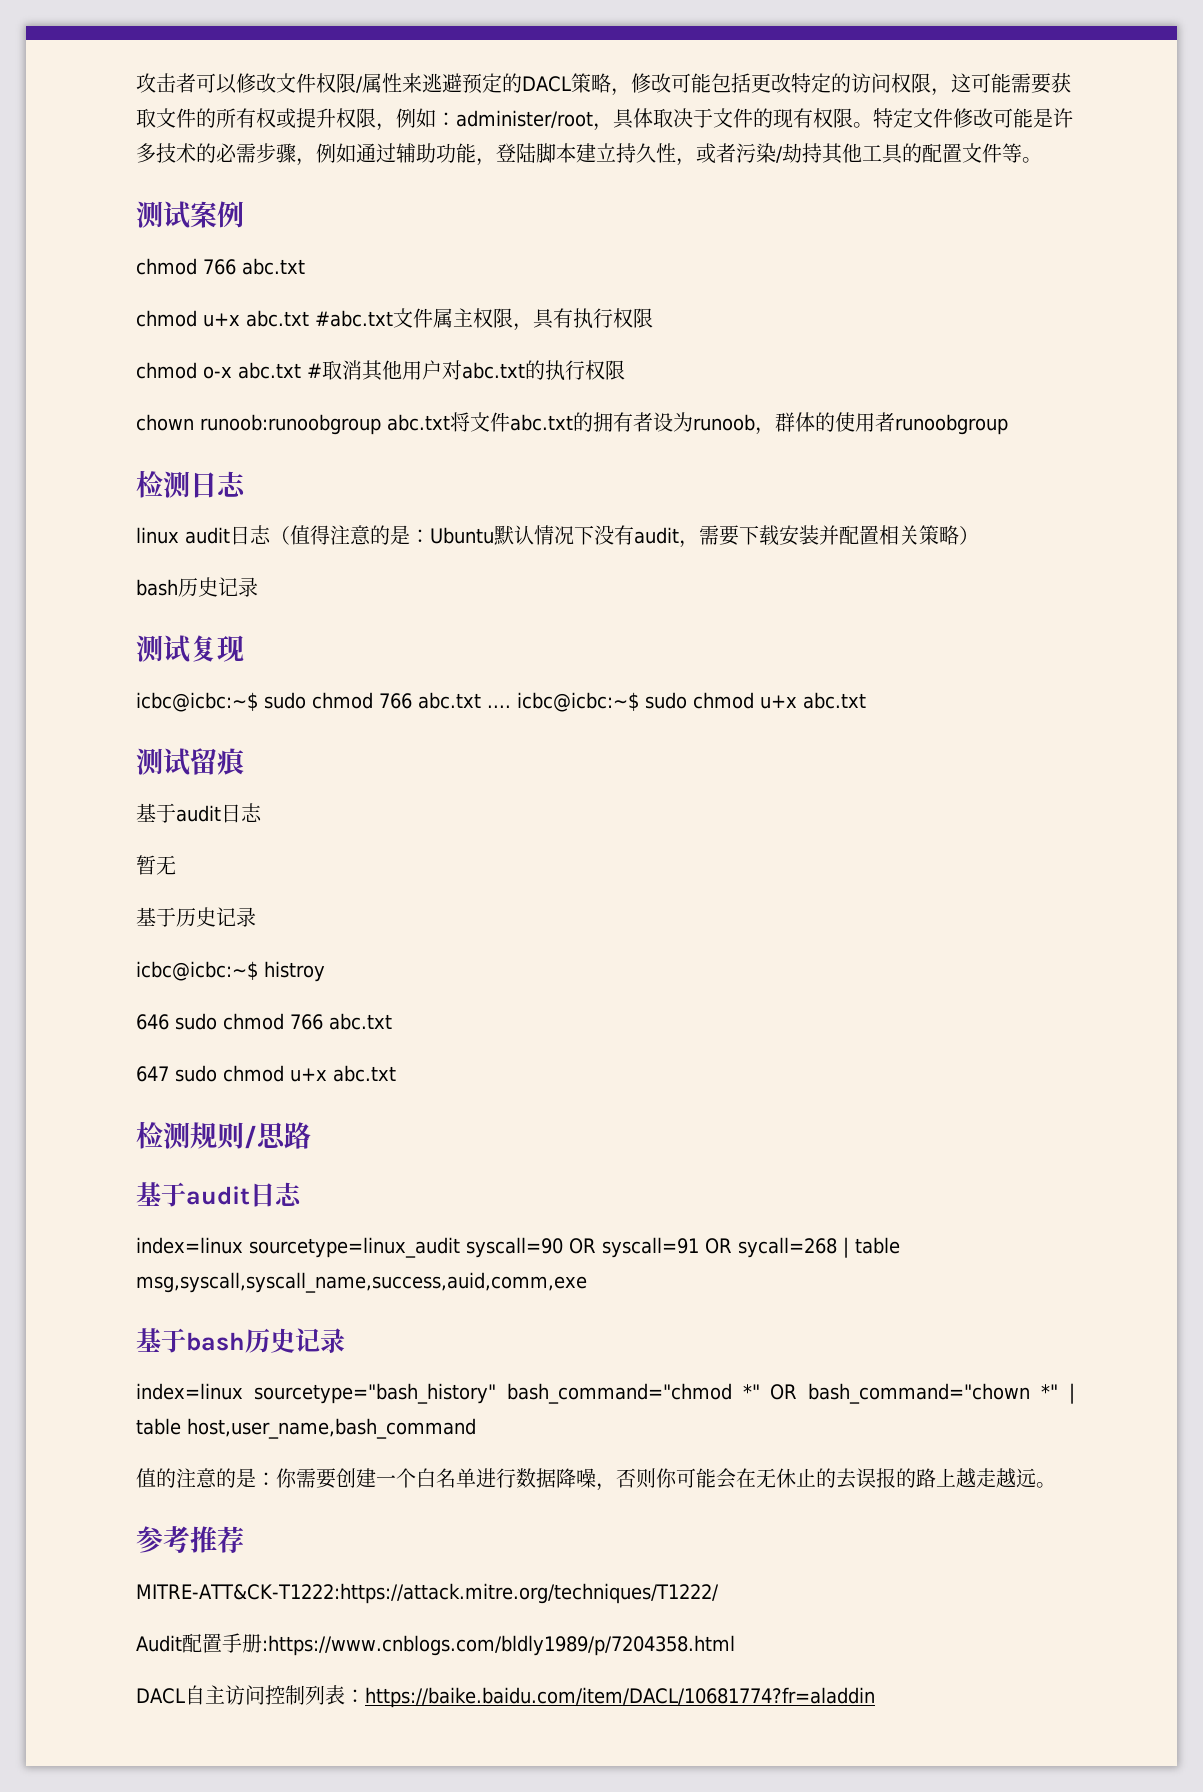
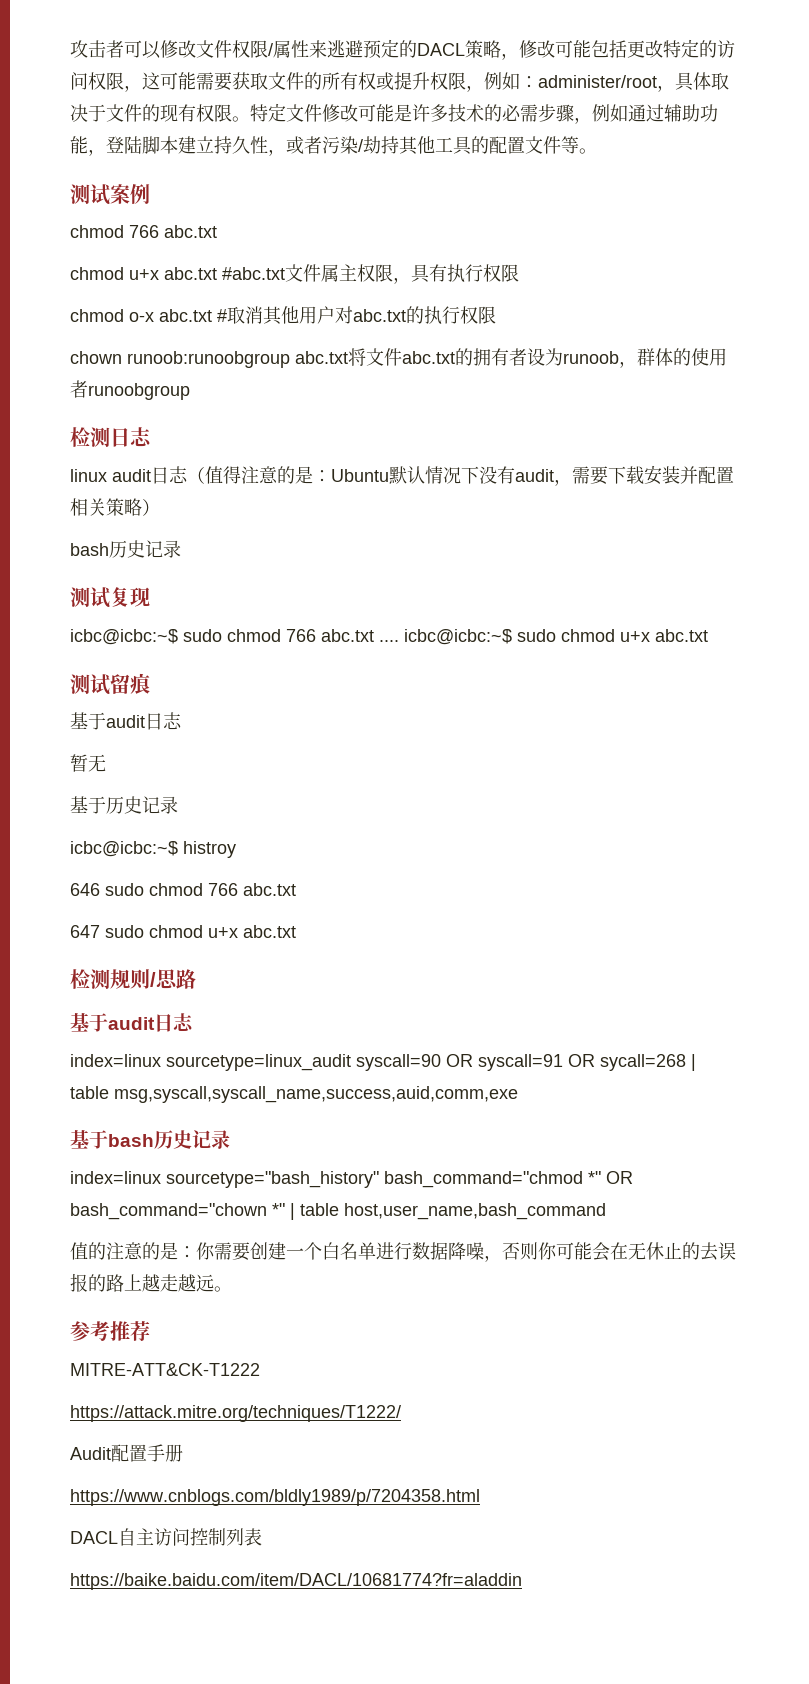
- MITRE-ATT&CK-T1222:https://attack.mitre.org/techniques/T1222/
+ MITRE-ATT&CK-T1222
+ https://attack.mitre.org/techniques/T1222/
- Audit配置手册:https://www.cnblogs.com/bldly1989/p/7204358.html
+ Audit配置手册
+ https://www.cnblogs.com/bldly1989/p/7204358.html
- DACL自主访问控制列表：https://baike.baidu.com/item/DACL/10681774?fr=aladdin
+ DACL自主访问控制列表
+ https://baike.baidu.com/item/DACL/10681774?fr=aladdin

